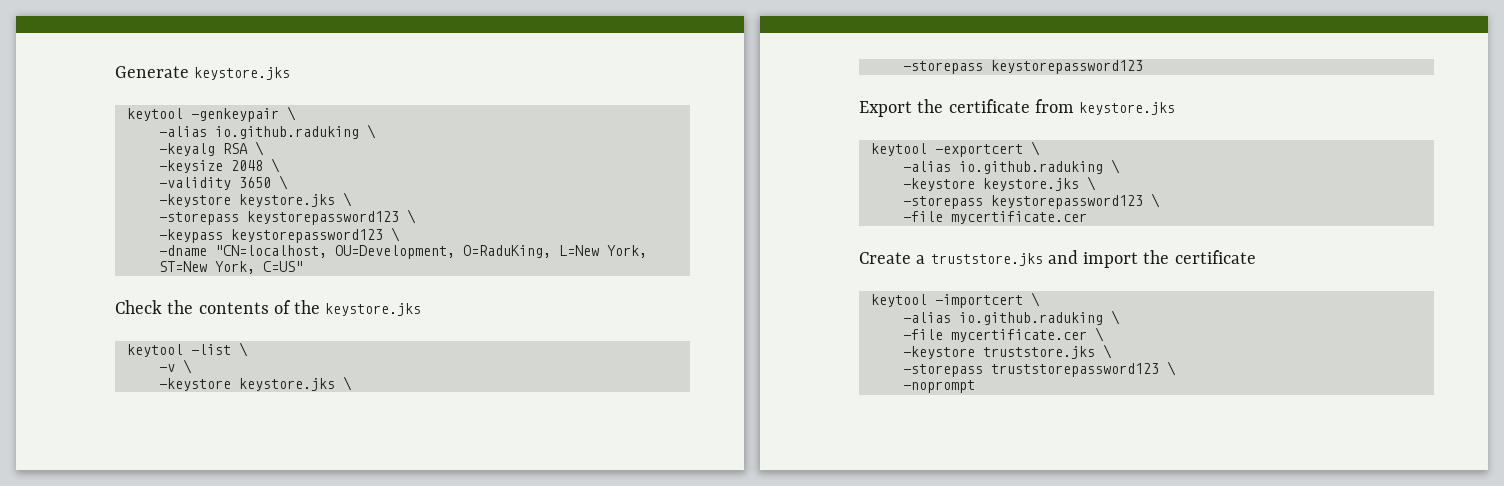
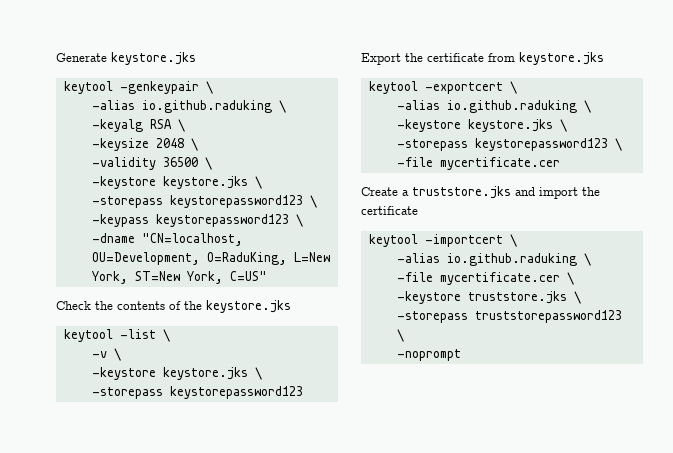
- -validity 3650 \
+ -validity 36500 \

